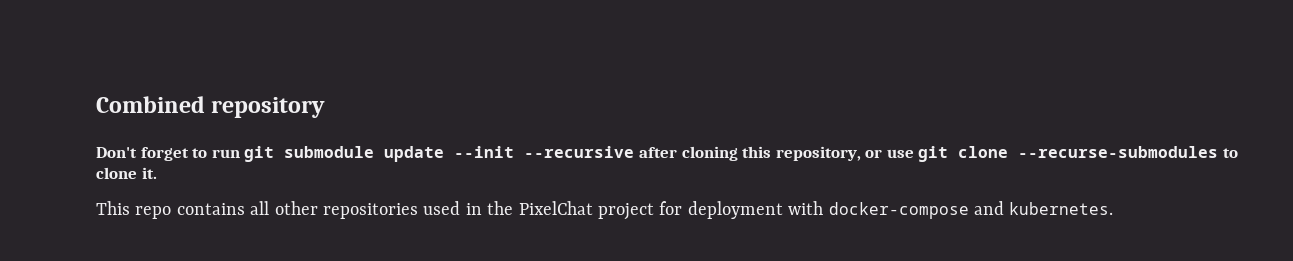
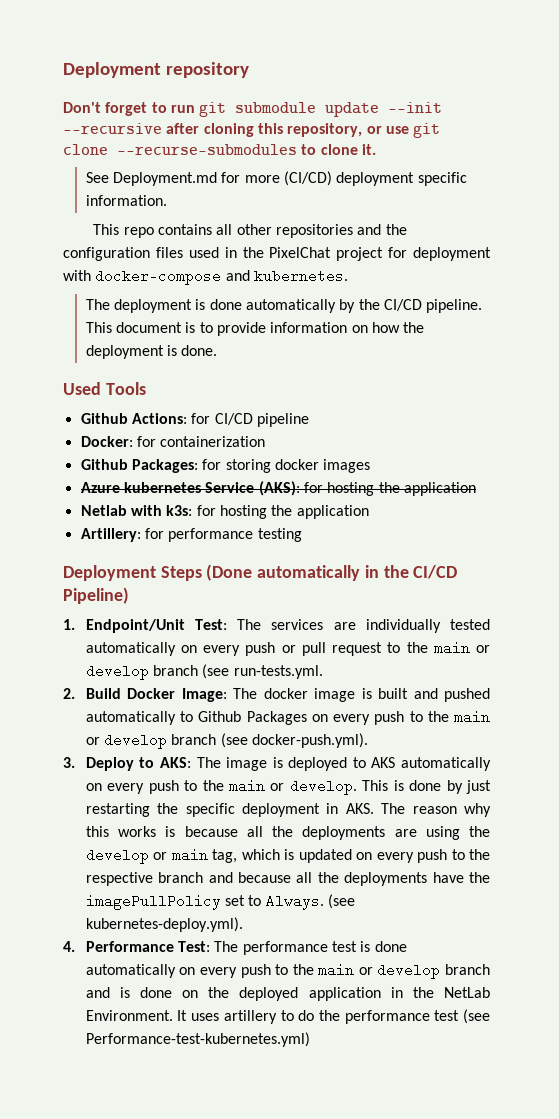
- Combined repository
+ Deployment repository
+ See Deployment.md for more (CI/CD) deployment specific information.
- This repo contains all other repositories used in the PixelChat project for deployment with docker-compose and kubernetes.
+ This repo contains all other repositories and the configuration files used in the PixelChat project for deployment with docker-compose and kubernetes.
+ The deployment is done automatically by the CI/CD pipeline. This document is to provide information on how the deployment is done.
+ Used Tools
+ Github Actions: for CI/CD pipeline
+ Docker: for containerization
+ Github Packages: for storing docker images
+ Azure kubernetes Service (AKS): for hosting the application
+ Netlab with k3s: for hosting the application
+ Artillery: for performance testing
+ Deployment Steps (Done automatically in the CI/CD Pipeline)
+ 1. Endpoint/Unit Test: The services are individually tested automatically on every push or pull request to the main or develop branch (see run-tests.yml.
+ 2. Build Docker Image: The docker image is built and pushed automatically to Github Packages on every push to the main or develop branch (see docker-push.yml).
+ 3. Deploy to AKS: The image is deployed to AKS automatically on every push to the main or develop. This is done by just restarting the specific deployment in AKS. The reason why this works is because all the deployments are using the develop or main tag, which is updated on every push to the respective branch and because all the deployments have the imagePullPolicy set to Always. (see kubernetes-deploy.yml).
+ 4. Performance Test: The performance test is done automatically on every push to the main or develop branch and is done on the deployed application in the NetLab Environment. It uses artillery to do the performance test (see Performance-test-kubernetes.yml)

